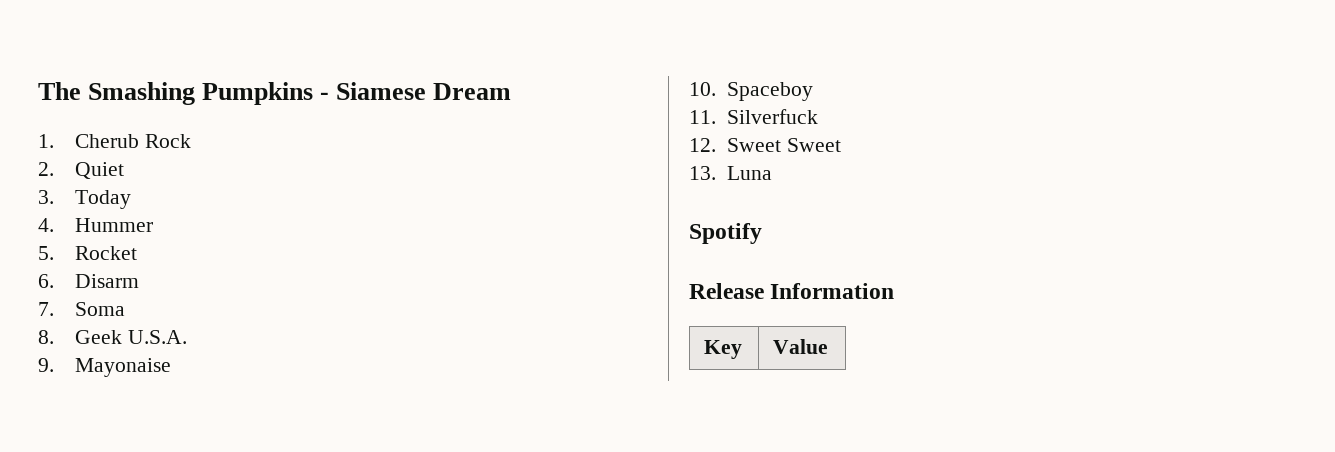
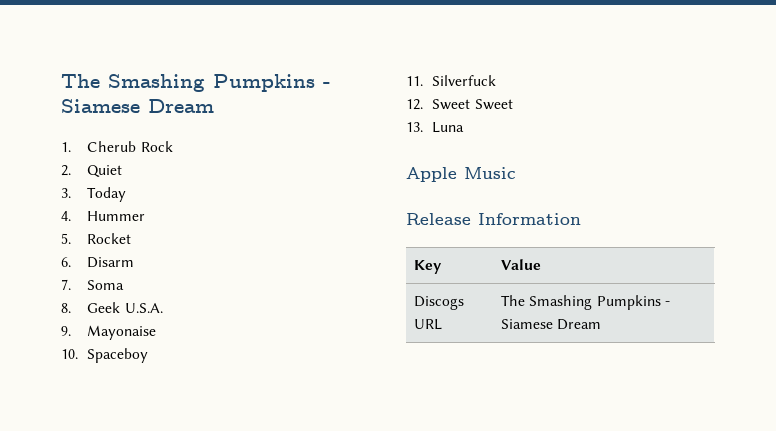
- Spotify
+ Apple Music
+ Discogs URL | The Smashing Pumpkins - Siamese Dream

